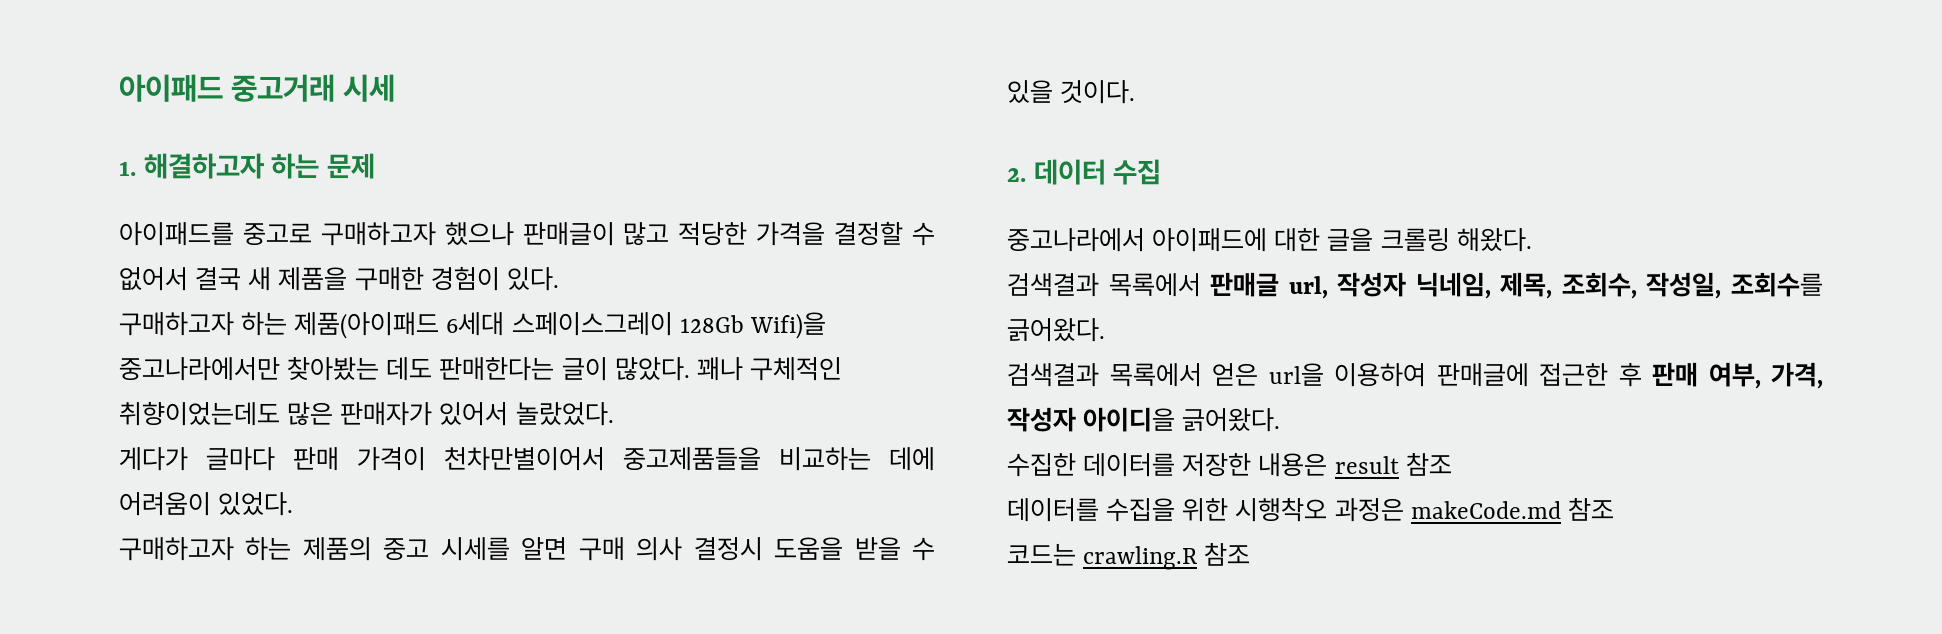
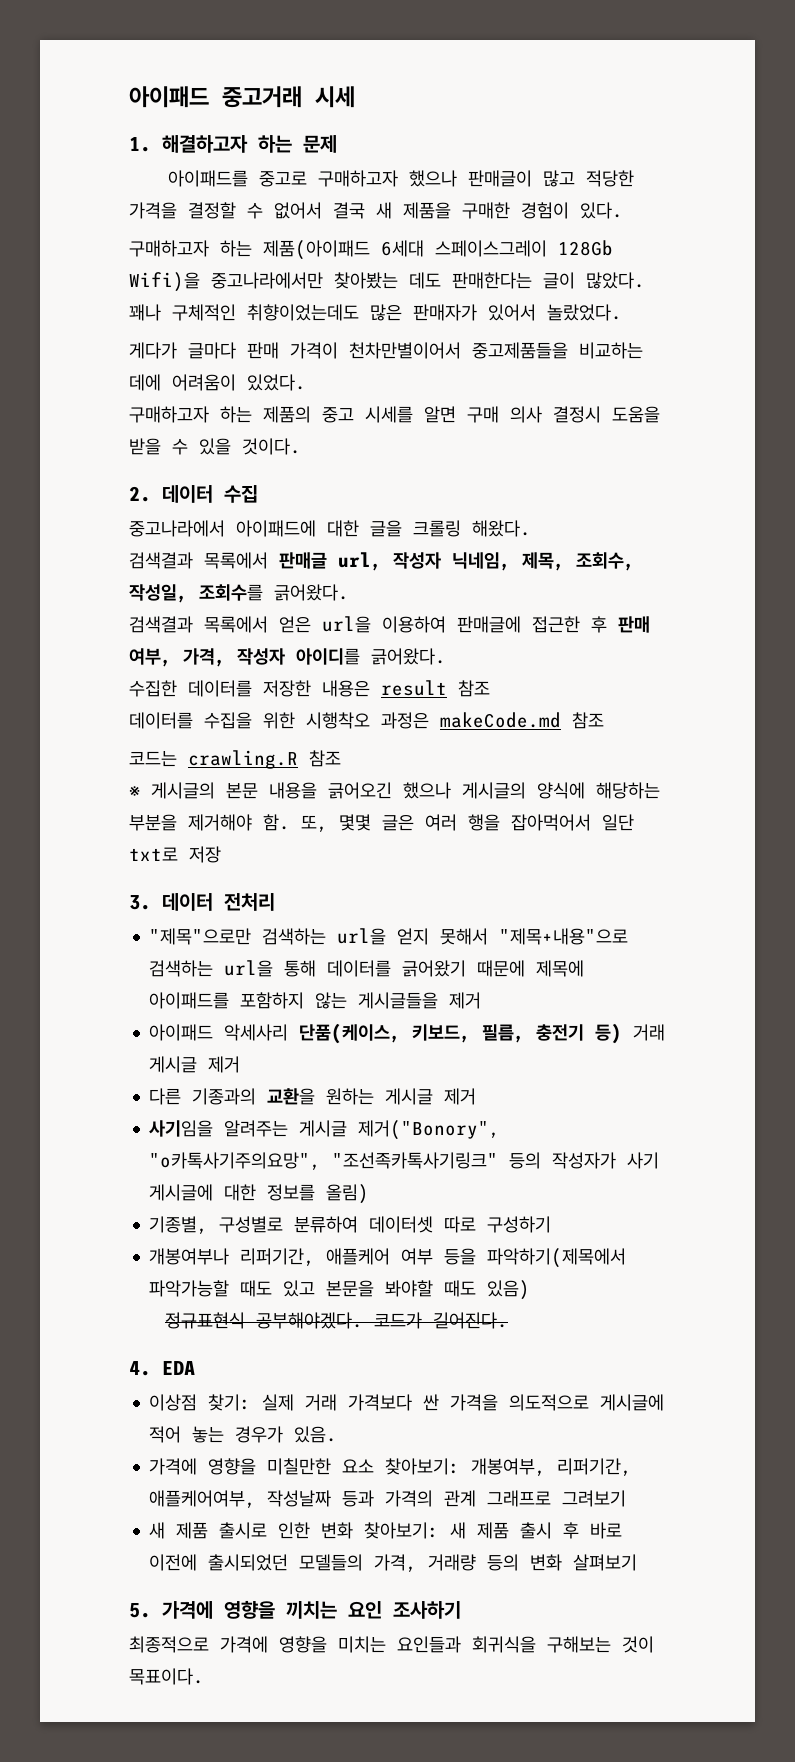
- 검색결과 목록에서 얻은 url을 이용하여 판매글에 접근한 후 판매 여부, 가격, 작성자 아이디을 긁어왔다.
+ 검색결과 목록에서 얻은 url을 이용하여 판매글에 접근한 후 판매 여부, 가격, 작성자 아이디를 긁어왔다.
+ ※ 게시글의 본문 내용을 긁어오긴 했으나 게시글의 양식에 해당하는 부분을 제거해야 함. 또, 몇몇 글은 여러 행을 잡아먹어서 일단 txt로 저장
+ 3. 데이터 전처리
+ "제목"으로만 검색하는 url을 얻지 못해서 "제목+내용"으로 검색하는 url을 통해 데이터를 긁어왔기 때문에 제목에 아이패드를 포함하지 않는 게시글들을 제거
+ 아이패드 악세사리 단품(케이스, 키보드, 필름, 충전기 등) 거래 게시글 제거
+ 다른 기종과의 교환을 원하는 게시글 제거
+ 사기임을 알려주는 게시글 제거("Bonory", "o카톡사기주의요망", "조선족카톡사기링크" 등의 작성자가 사기 게시글에 대한 정보를 올림)
+ 기종별, 구성별로 분류하여 데이터셋 따로 구성하기
+ 개봉여부나 리퍼기간, 애플케어 여부 등을 파악하기(제목에서 파악가능할 때도 있고 본문을 봐야할 때도 있음)
+ 정규표현식 공부해야겠다. 코드가 길어진다.
+ 4. EDA
+ 이상점 찾기: 실제 거래 가격보다 싼 가격을 의도적으로 게시글에 적어 놓는 경우가 있음.
+ 가격에 영향을 미칠만한 요소 찾아보기: 개봉여부, 리퍼기간, 애플케어여부, 작성날짜 등과 가격의 관계 그래프로 그려보기
+ 새 제품 출시로 인한 변화 찾아보기: 새 제품 출시 후 바로 이전에 출시되었던 모델들의 가격, 거래량 등의 변화 살펴보기
+ 5. 가격에 영향을 끼치는 요인 조사하기
+ 최종적으로 가격에 영향을 미치는 요인들과 회귀식을 구해보는 것이 목표이다.

